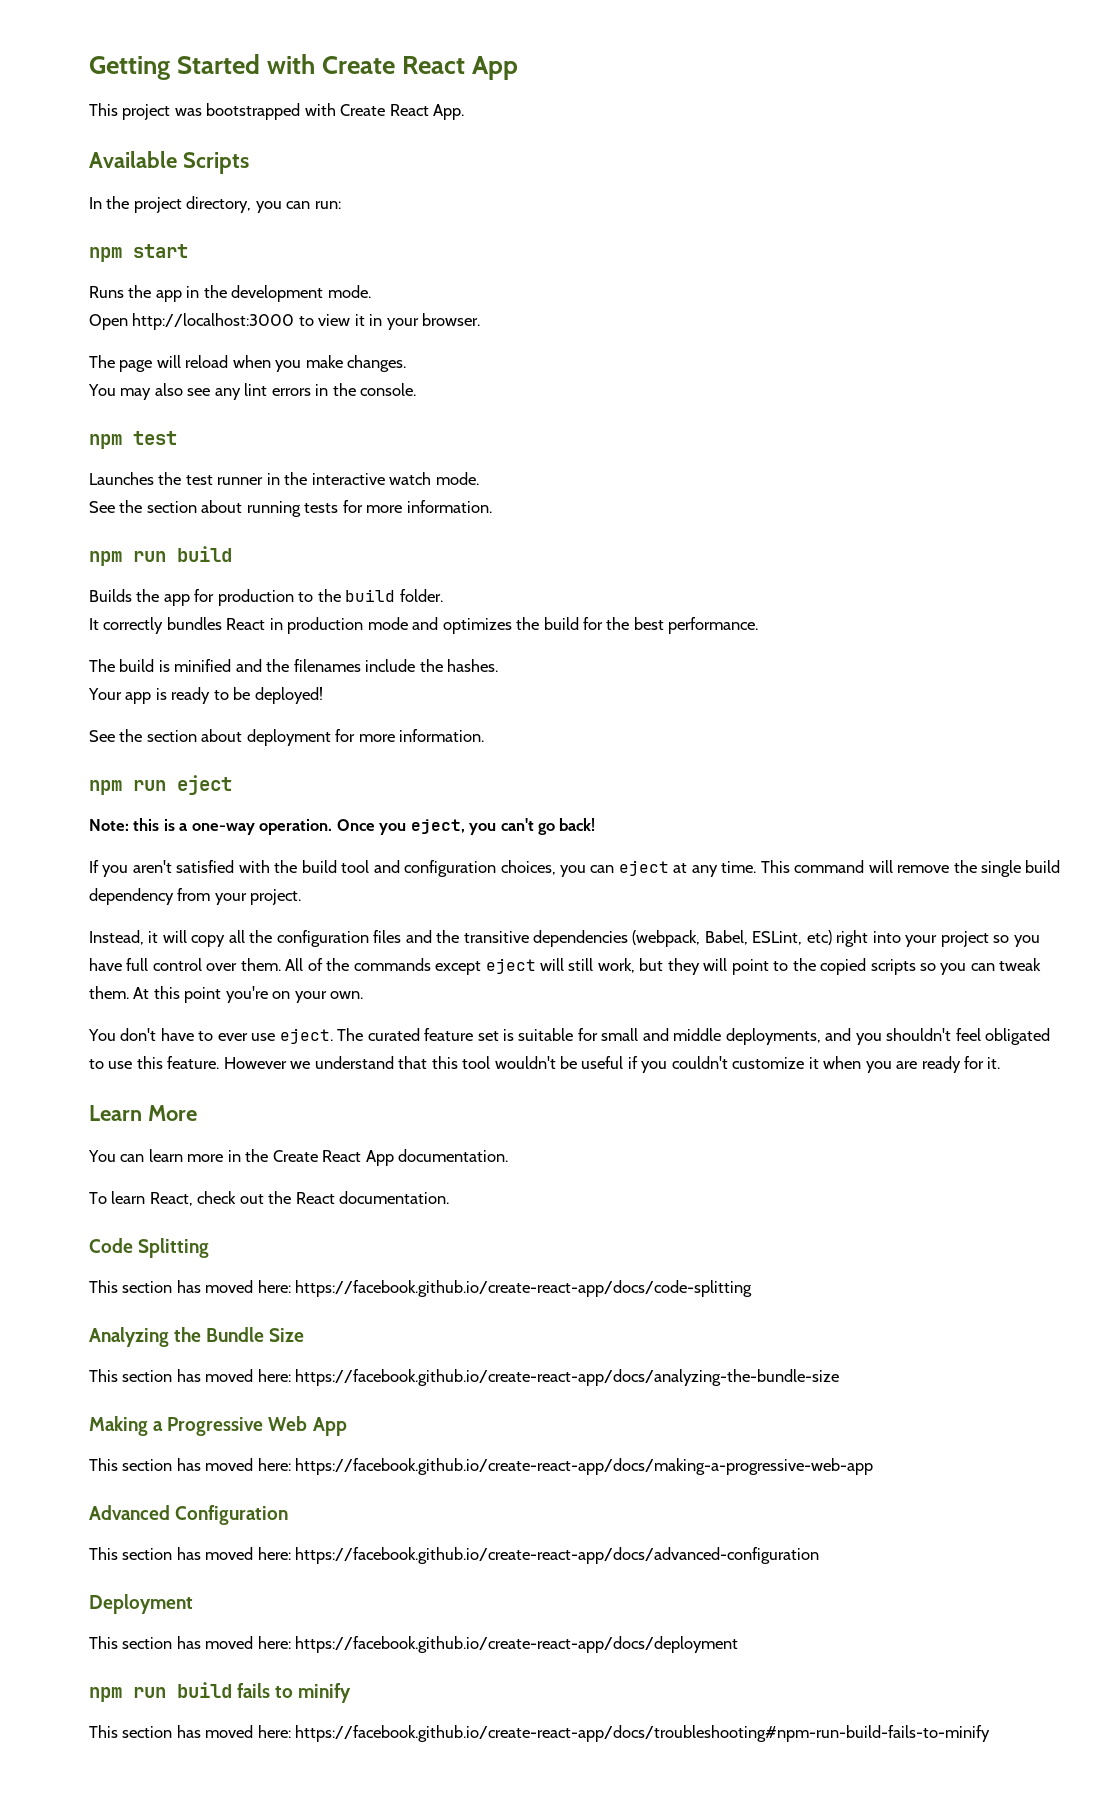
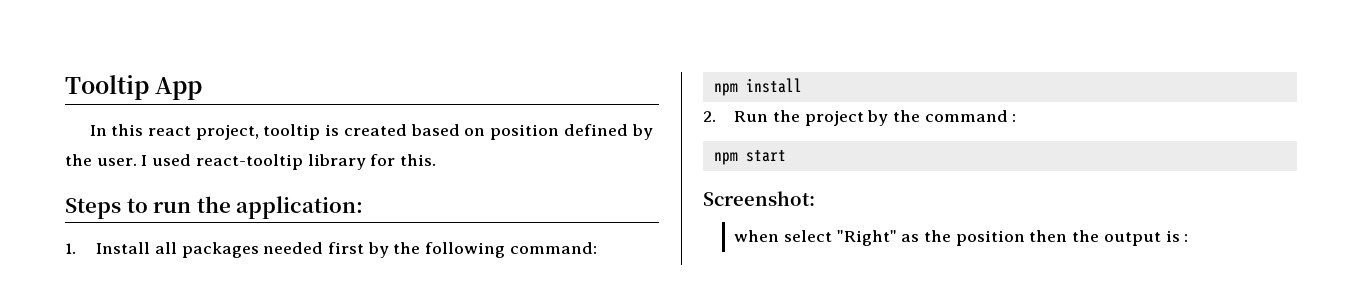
- Getting Started with Create React App
- This project was bootstrapped with Create React App.
- Available Scripts
- In the project directory, you can run:
+ Tooltip App
+ In this react project, tooltip is created based on position defined by the user. I used react-tooltip library for this.
+ Steps to run the application:
+ 1. Install all packages needed first by the following command:
+ npm install
+ 2. Run the project by the command :
  npm start
- Runs the app in the development mode.
- Open http://localhost:3000 to view it in your browser.
- The page will reload when you make changes.
- You may also see any lint errors in the console.
- npm test
- Launches the test runner in the interactive watch mode.
- See the section about running tests for more information.
- npm run build
- Builds the app for production to the build folder.
- It correctly bundles React in production mode and optimizes the build for the best performance.
- The build is minified and the filenames include the hashes.
- Your app is ready to be deployed!
- See the section about deployment for more information.
- npm run eject
- Note: this is a one-way operation. Once you eject, you can't go back!
- If you aren't satisfied with the build tool and configuration choices, you can eject at any time. This command will remove the single build dependency from your project.
- Instead, it will copy all the configuration files and the transitive dependencies (webpack, Babel, ESLint, etc) right into your project so you have full control over them. All of the commands except eject will still work, but they will point to the copied scripts so you can tweak them. At this point you're on your own.
- You don't have to ever use eject. The curated feature set is suitable for small and middle deployments, and you shouldn't feel obligated to use this feature. However we understand that this tool wouldn't be useful if you couldn't customize it when you are ready for it.
- Learn More
- You can learn more in the Create React App documentation.
- To learn React, check out the React documentation.
- Code Splitting
- This section has moved here: https://facebook.github.io/create-react-app/docs/code-splitting
- Analyzing the Bundle Size
- This section has moved here: https://facebook.github.io/create-react-app/docs/analyzing-the-bundle-size
- Making a Progressive Web App
- This section has moved here: https://facebook.github.io/create-react-app/docs/making-a-progressive-web-app
- Advanced Configuration
- This section has moved here: https://facebook.github.io/create-react-app/docs/advanced-configuration
- Deployment
- This section has moved here: https://facebook.github.io/create-react-app/docs/deployment
- npm run build fails to minify
- This section has moved here: https://facebook.github.io/create-react-app/docs/troubleshooting#npm-run-build-fails-to-minify
+ Screenshot:
+ when select "Right" as the position then the output is :

